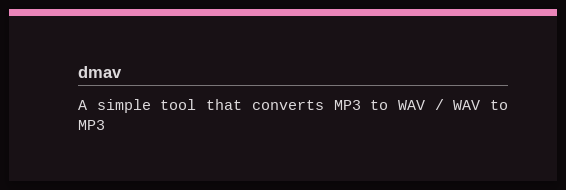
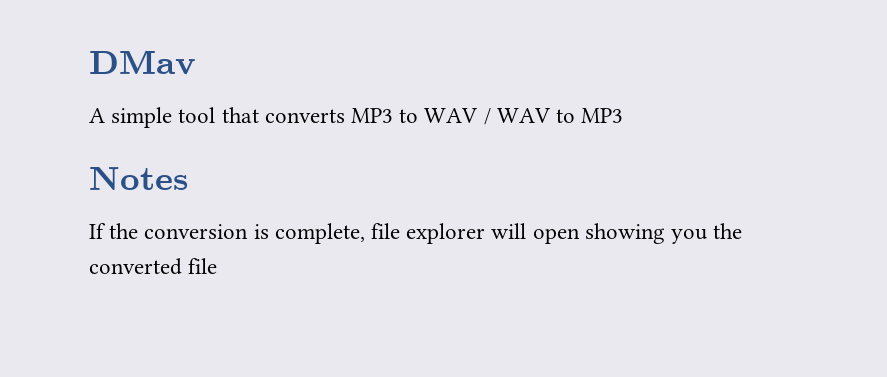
- dmav
+ DMav
+ Notes
+ If the conversion is complete, file explorer will open showing you the converted file

